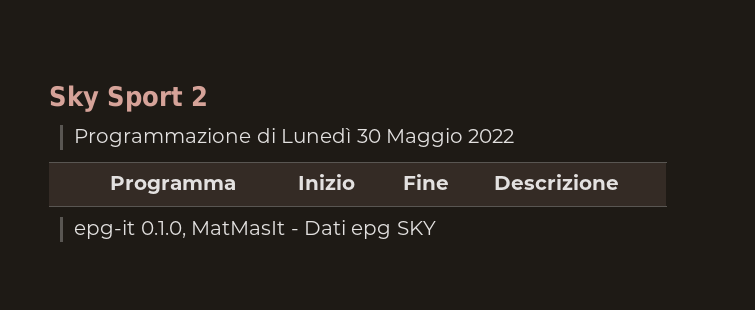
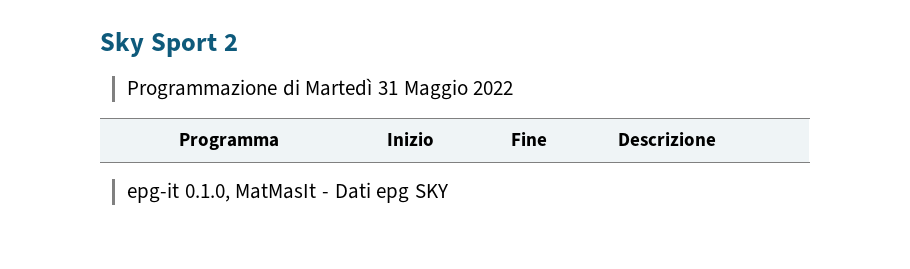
- Programmazione di Lunedì 30 Maggio 2022
+ Programmazione di Martedì 31 Maggio 2022

